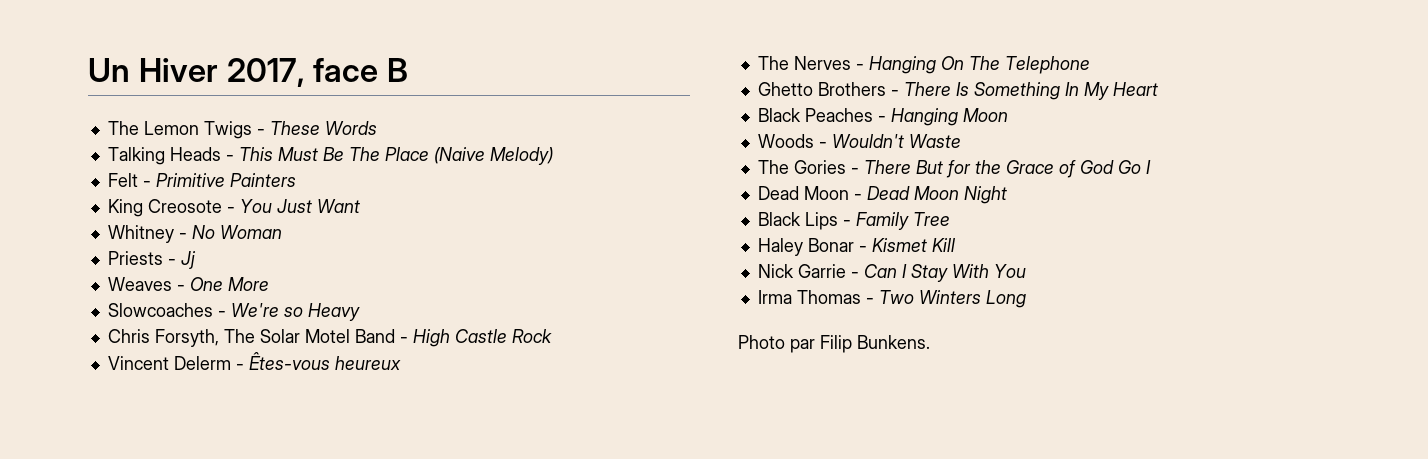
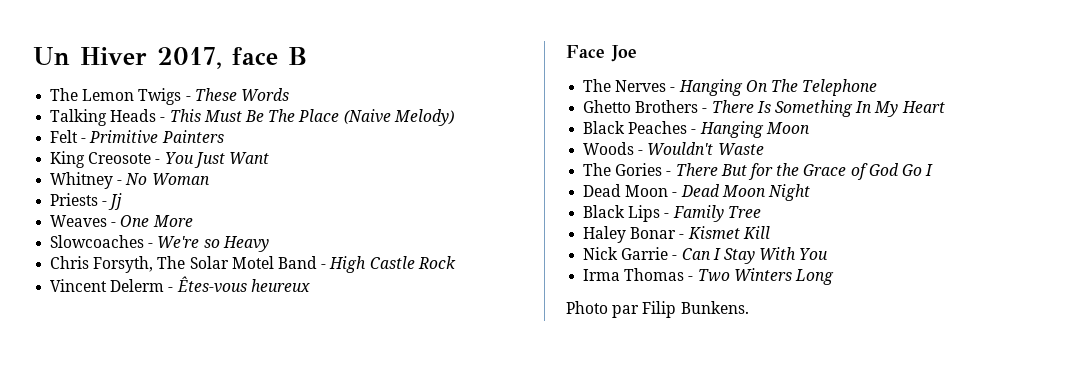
+ Face Joe

